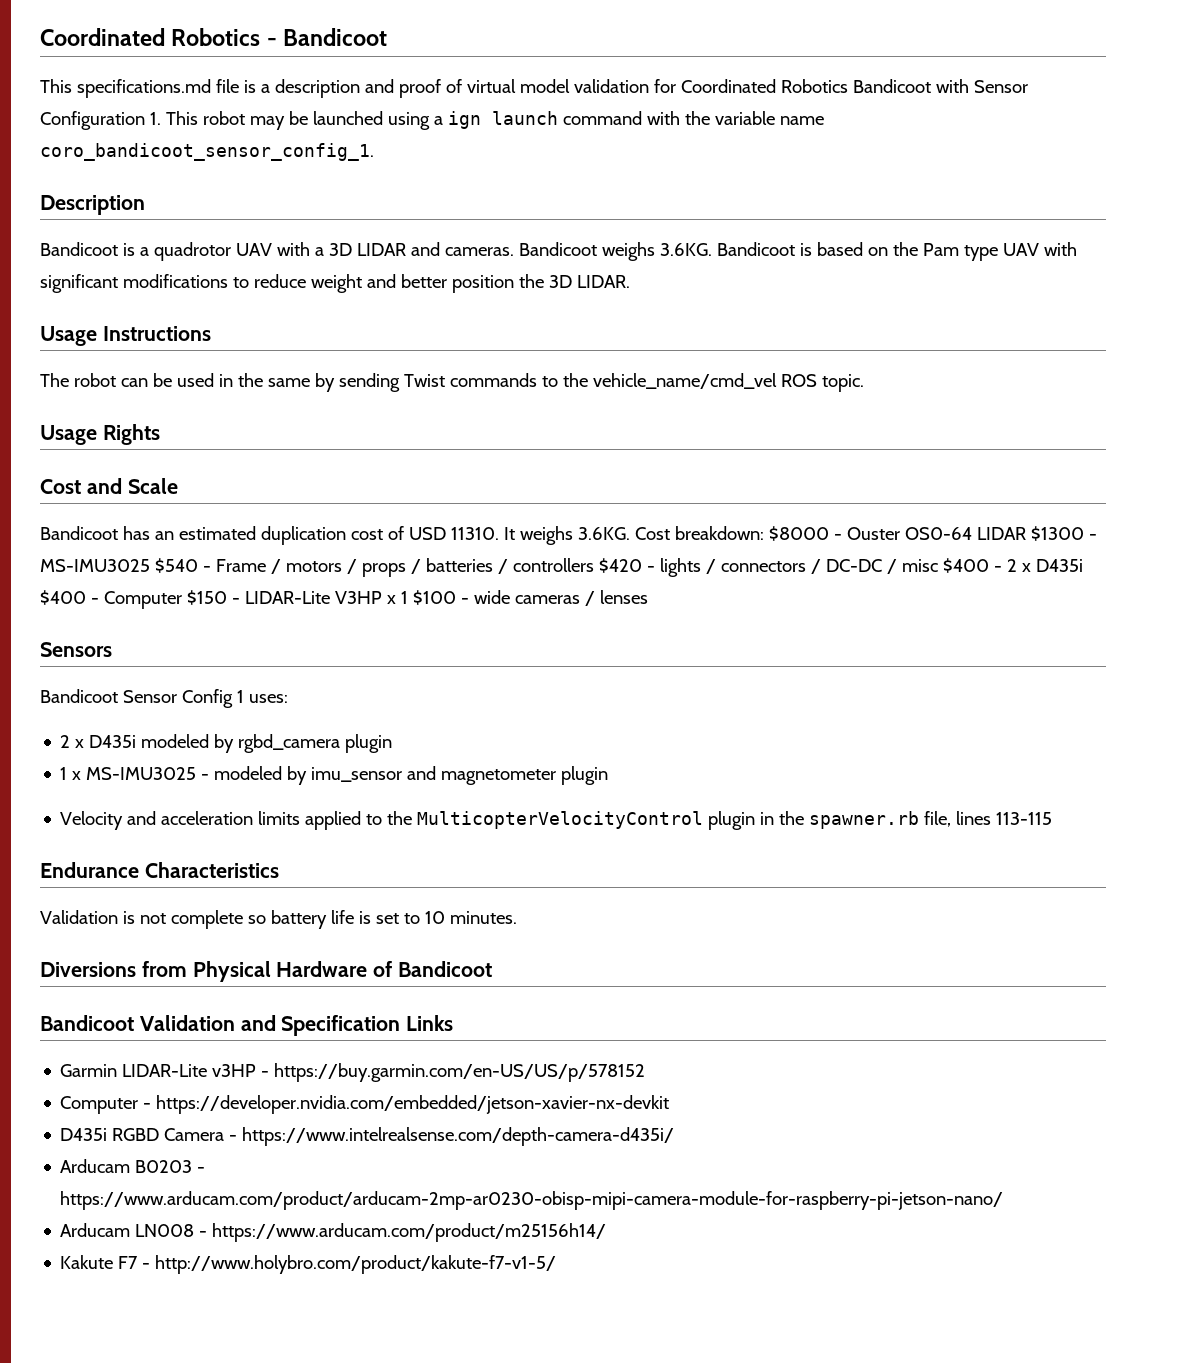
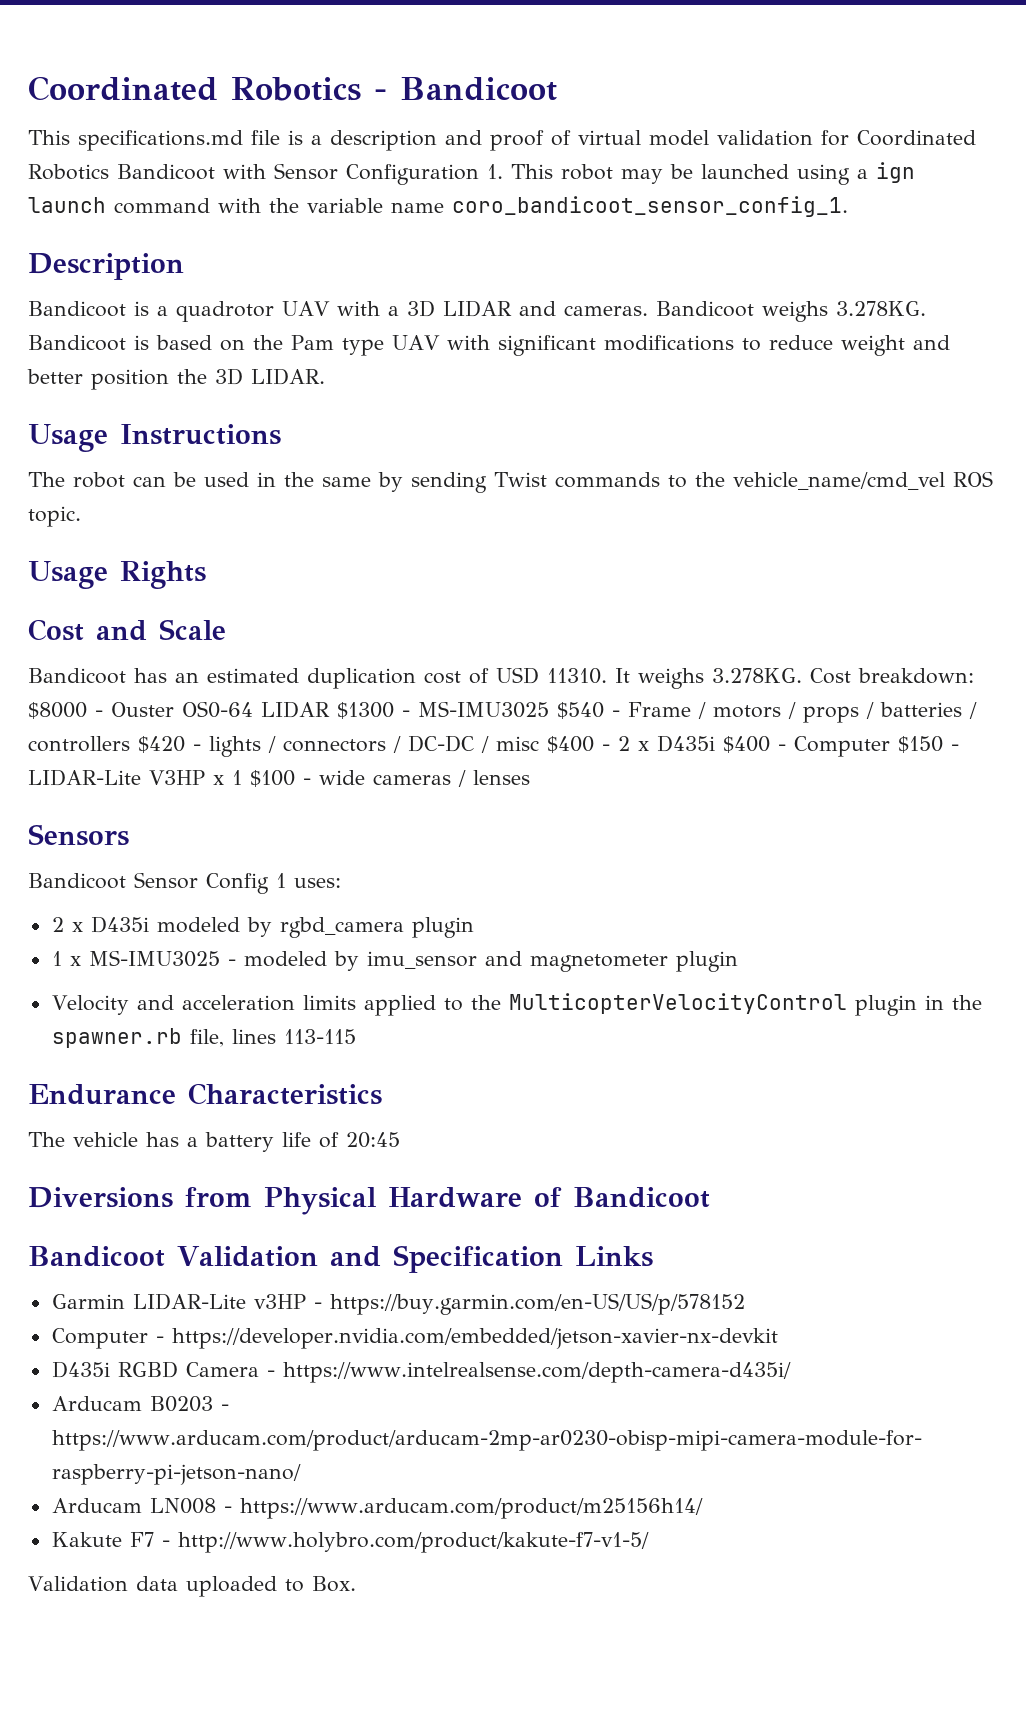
- Bandicoot weighs 3.6KG. Bandicoot is based on the Pam type UAV with significant modifications to reduce weight and better position the 3D LIDAR.
+ Bandicoot weighs 3.278KG. Bandicoot is based on the Pam type UAV with significant modifications to reduce weight and better position the 3D LIDAR.
- It weighs 3.6KG. Cost breakdown: $8000 - Ouster OS0-64 LIDAR $1300 - MS-IMU3025 $540 - Frame / motors / props / batteries / controllers $420 - lights / connectors / DC-DC / misc $400 - 2 x D435i $400 - Computer $150 - LIDAR-Lite V3HP x 1 $100 - wide cameras / lenses
+ It weighs 3.278KG. Cost breakdown: $8000 - Ouster OS0-64 LIDAR $1300 - MS-IMU3025 $540 - Frame / motors / props / batteries / controllers $420 - lights / connectors / DC-DC / misc $400 - 2 x D435i $400 - Computer $150 - LIDAR-Lite V3HP x 1 $100 - wide cameras / lenses
- Validation is not complete so battery life is set to 10 minutes.
+ The vehicle has a battery life of 20:45
+ Validation data uploaded to Box.

